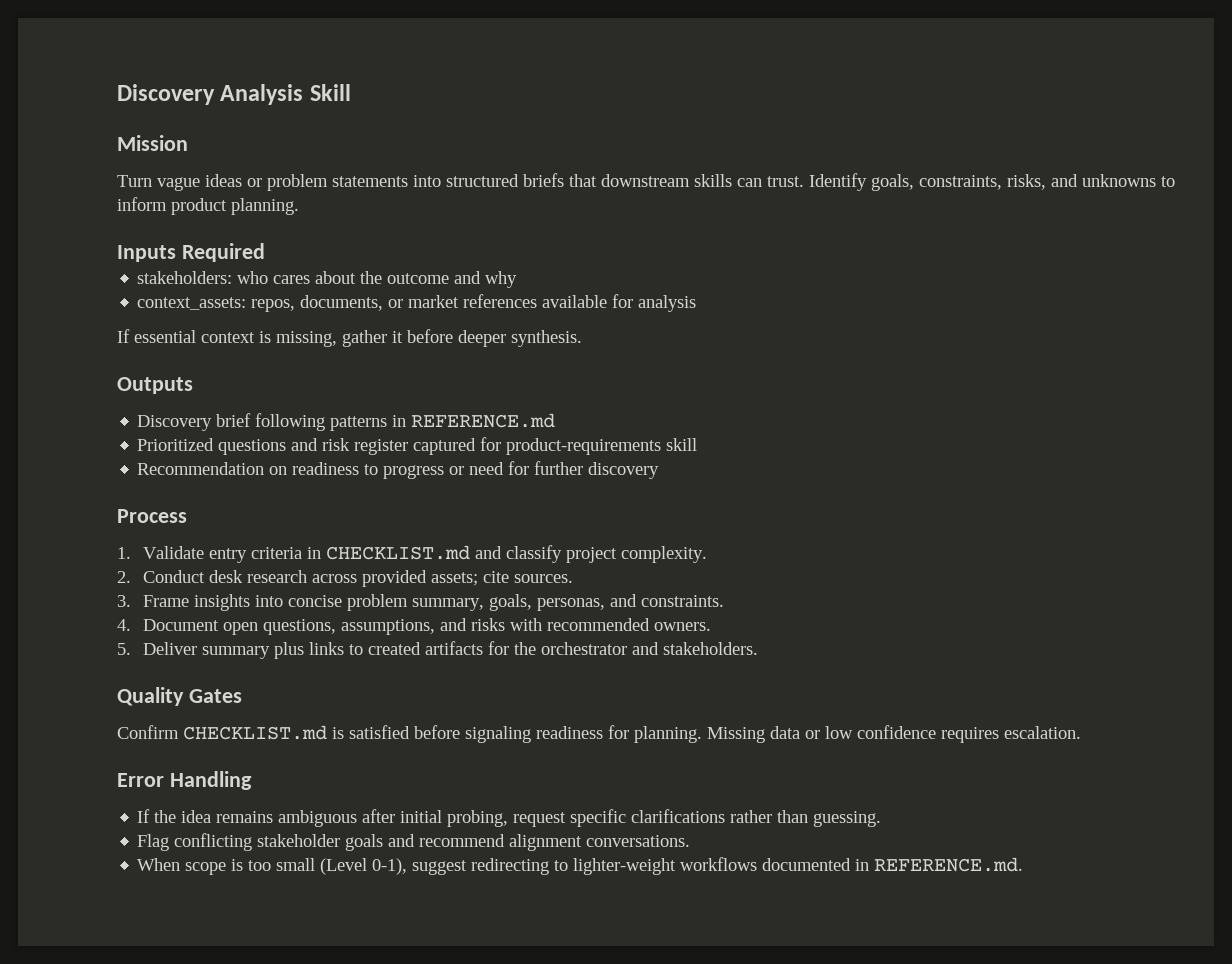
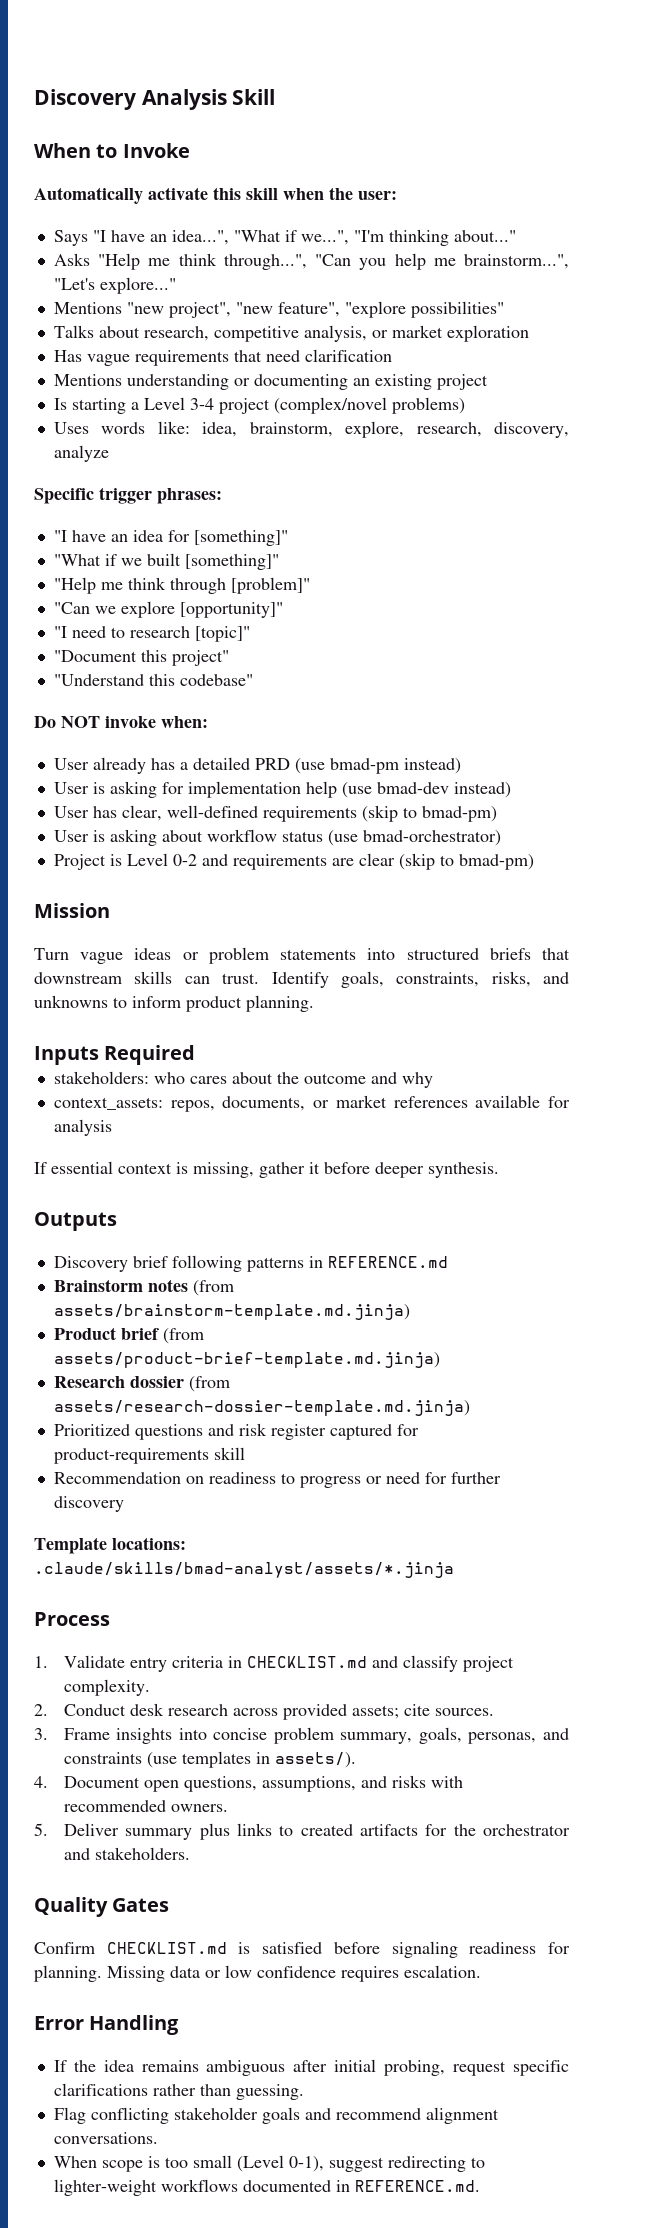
+ When to Invoke
+ Automatically activate this skill when the user:
+ Says "I have an idea...", "What if we...", "I'm thinking about..."
+ Asks "Help me think through...", "Can you help me brainstorm...", "Let's explore..."
+ Mentions "new project", "new feature", "explore possibilities"
+ Talks about research, competitive analysis, or market exploration
+ Has vague requirements that need clarification
+ Mentions understanding or documenting an existing project
+ Is starting a Level 3-4 project (complex/novel problems)
+ Uses words like: idea, brainstorm, explore, research, discovery, analyze
+ Specific trigger phrases:
+ "I have an idea for [something]"
+ "What if we built [something]"
+ "Help me think through [problem]"
+ "Can we explore [opportunity]"
+ "I need to research [topic]"
+ "Document this project"
+ "Understand this codebase"
+ Do NOT invoke when:
+ User already has a detailed PRD (use bmad-pm instead)
+ User is asking for implementation help (use bmad-dev instead)
+ User has clear, well-defined requirements (skip to bmad-pm)
+ User is asking about workflow status (use bmad-orchestrator)
+ Project is Level 0-2 and requirements are clear (skip to bmad-pm)
+ Brainstorm notes (from assets/brainstorm-template.md.jinja)
+ Product brief (from assets/product-brief-template.md.jinja)
+ Research dossier (from assets/research-dossier-template.md.jinja)
+ Template locations: .claude/skills/bmad-analyst/assets/*.jinja
- 3. Frame insights into concise problem summary, goals, personas, and constraints.
+ 3. Frame insights into concise problem summary, goals, personas, and constraints (use templates in assets/).

